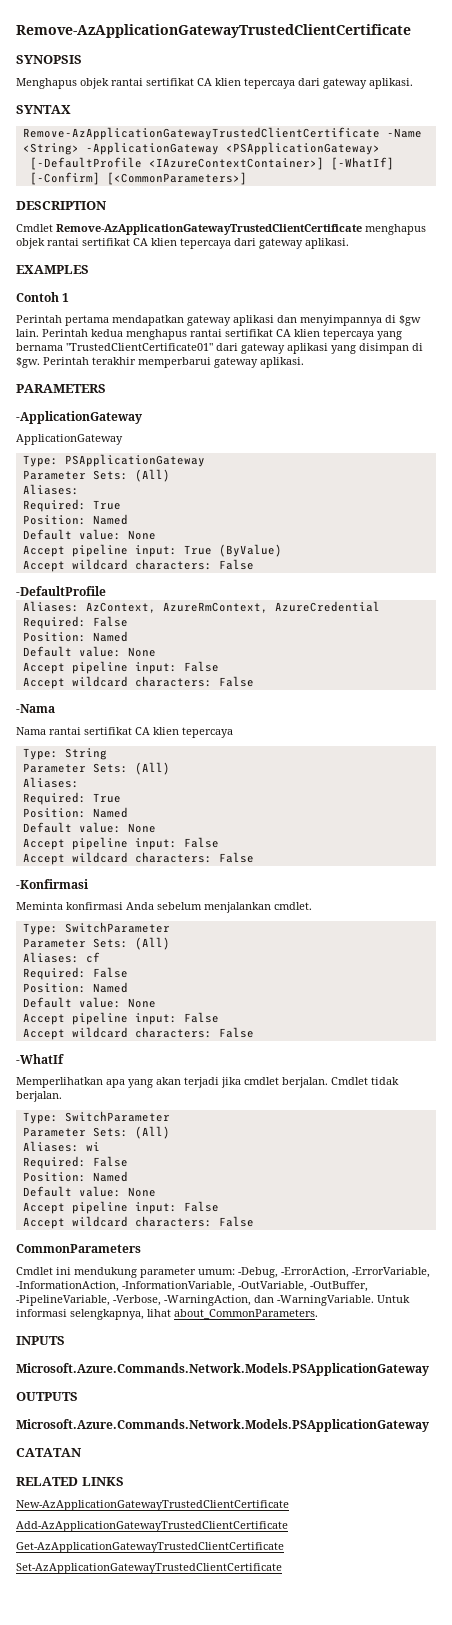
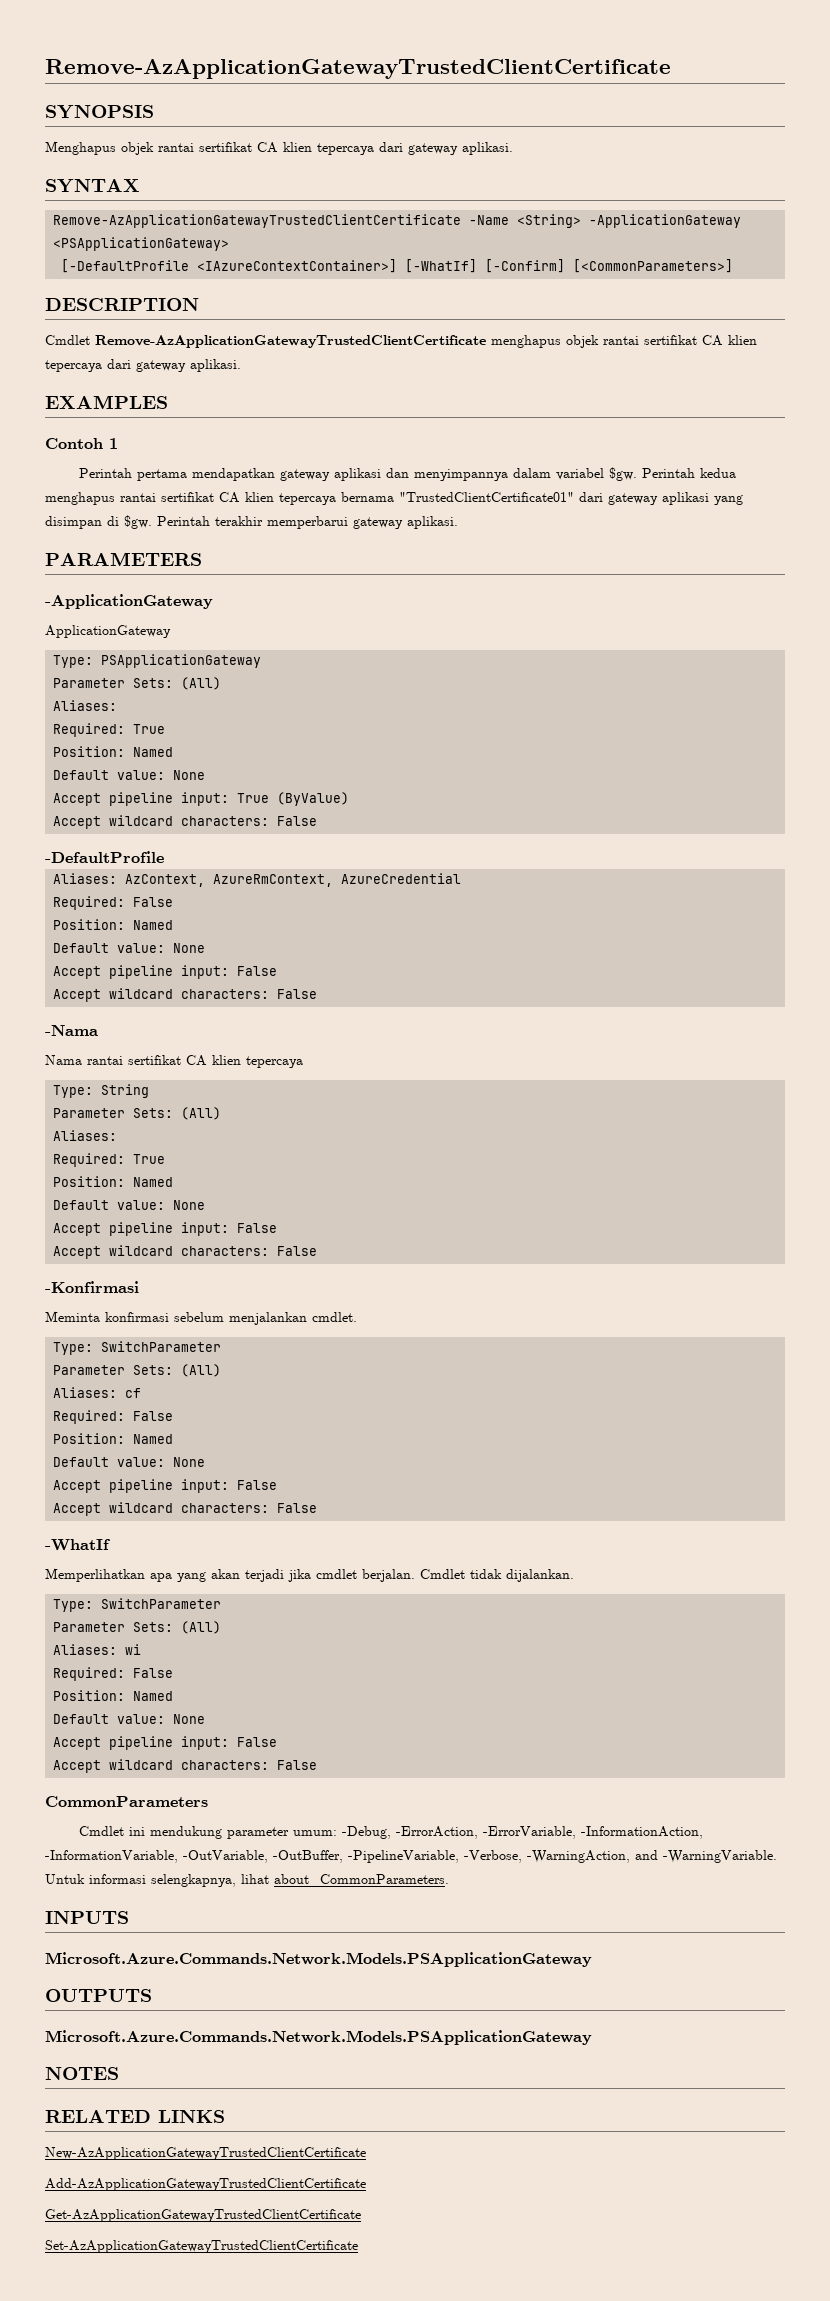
- Perintah pertama mendapatkan gateway aplikasi dan menyimpannya di $gw lain.
+ Perintah pertama mendapatkan gateway aplikasi dan menyimpannya dalam variabel $gw.
- Perintah kedua menghapus rantai sertifikat CA klien tepercaya yang bernama "TrustedClientCertificate01" dari gateway aplikasi yang disimpan di $gw.
+ Perintah kedua menghapus rantai sertifikat CA klien tepercaya bernama "TrustedClientCertificate01" dari gateway aplikasi yang disimpan di $gw.
- Meminta konfirmasi Anda sebelum menjalankan cmdlet.
+ Meminta konfirmasi sebelum menjalankan cmdlet.
- Cmdlet tidak berjalan.
+ Cmdlet tidak dijalankan.
- Cmdlet ini mendukung parameter umum: -Debug, -ErrorAction, -ErrorVariable, -InformationAction, -InformationVariable, -OutVariable, -OutBuffer, -PipelineVariable, -Verbose, -WarningAction, dan -WarningVariable.
+ Cmdlet ini mendukung parameter umum: -Debug, -ErrorAction, -ErrorVariable, -InformationAction, -InformationVariable, -OutVariable, -OutBuffer, -PipelineVariable, -Verbose, -WarningAction, and -WarningVariable.
- CATATAN
+ NOTES

